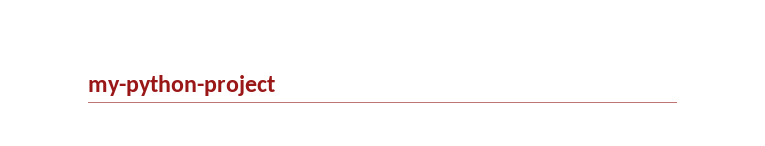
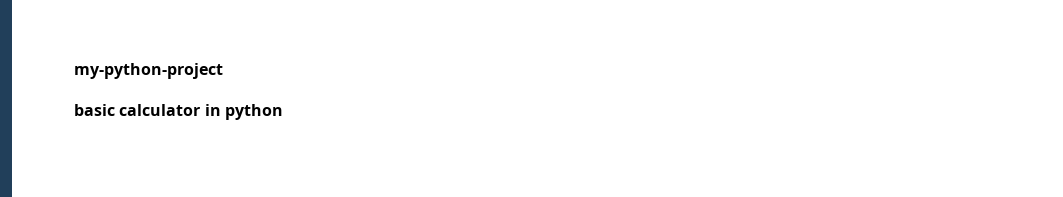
+ basic calculator in python

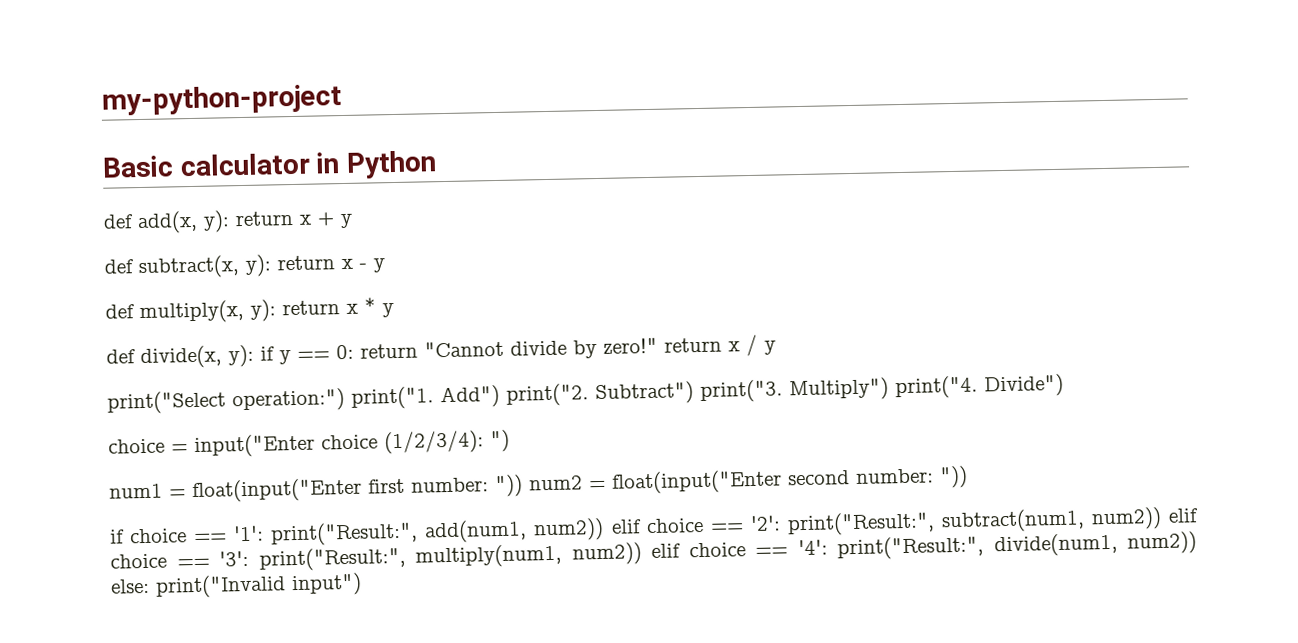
- basic calculator in python
+ Basic calculator in Python
+ def add(x, y): return x + y
+ def subtract(x, y): return x - y
+ def multiply(x, y): return x * y
+ def divide(x, y): if y == 0: return "Cannot divide by zero!" return x / y
+ print("Select operation:") print("1. Add") print("2. Subtract") print("3. Multiply") print("4. Divide")
+ choice = input("Enter choice (1/2/3/4): ")
+ num1 = float(input("Enter first number: ")) num2 = float(input("Enter second number: "))
+ if choice == '1': print("Result:", add(num1, num2)) elif choice == '2': print("Result:", subtract(num1, num2)) elif choice == '3': print("Result:", multiply(num1, num2)) elif choice == '4': print("Result:", divide(num1, num2)) else: print("Invalid input")

